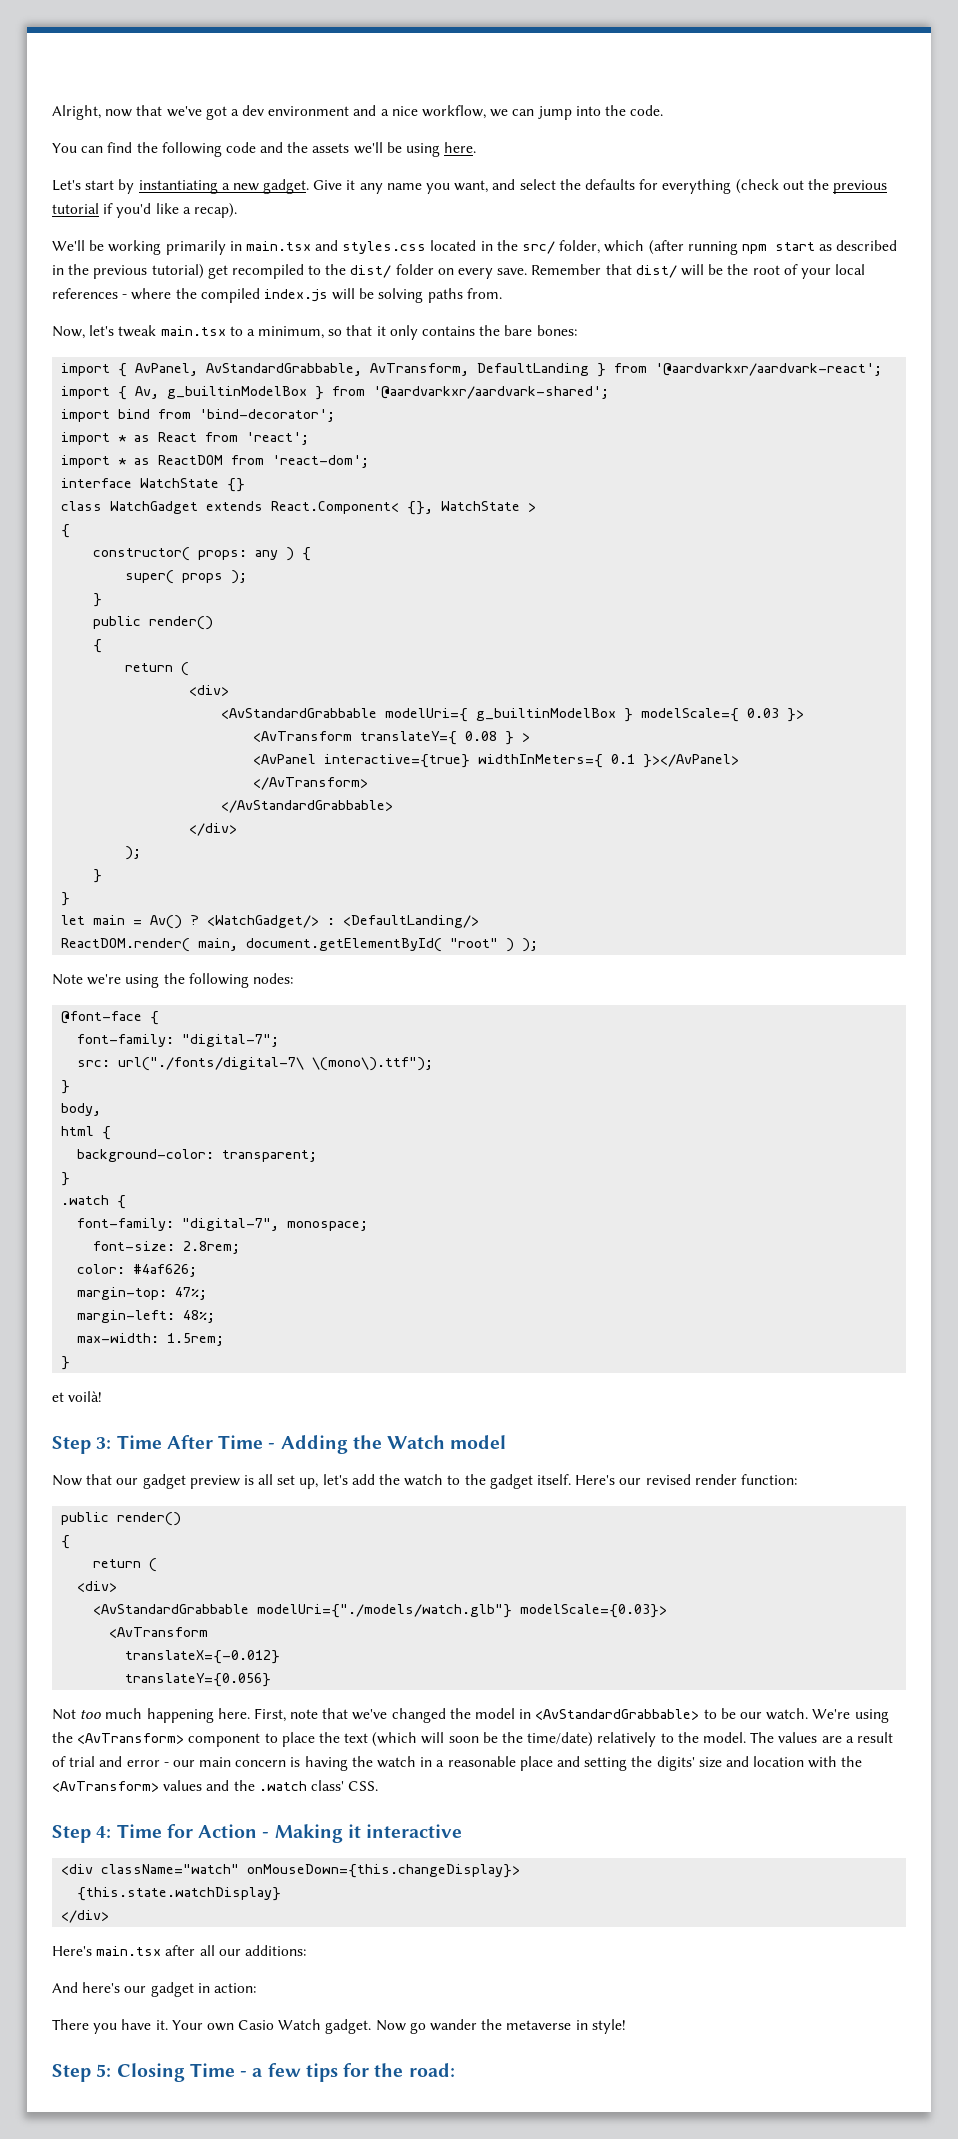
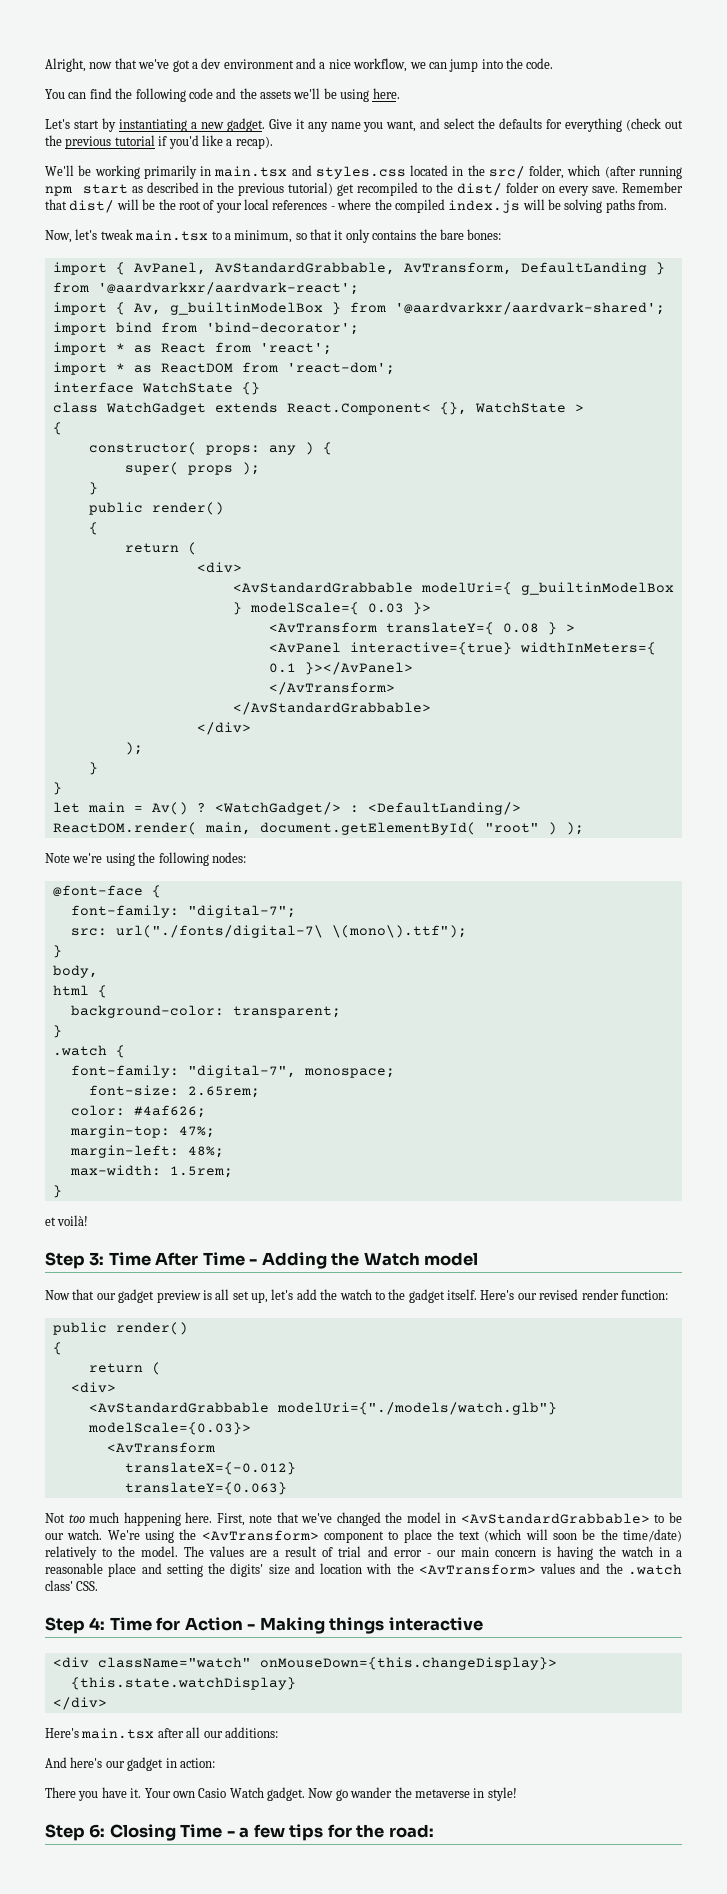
- font-size: 2.8rem;
+ font-size: 2.65rem;
- translateY={0.056}
+ translateY={0.063}
- Step 4: Time for Action - Making it interactive
+ Step 4: Time for Action - Making things interactive
- Step 5: Closing Time - a few tips for the road:
+ Step 6: Closing Time - a few tips for the road:

